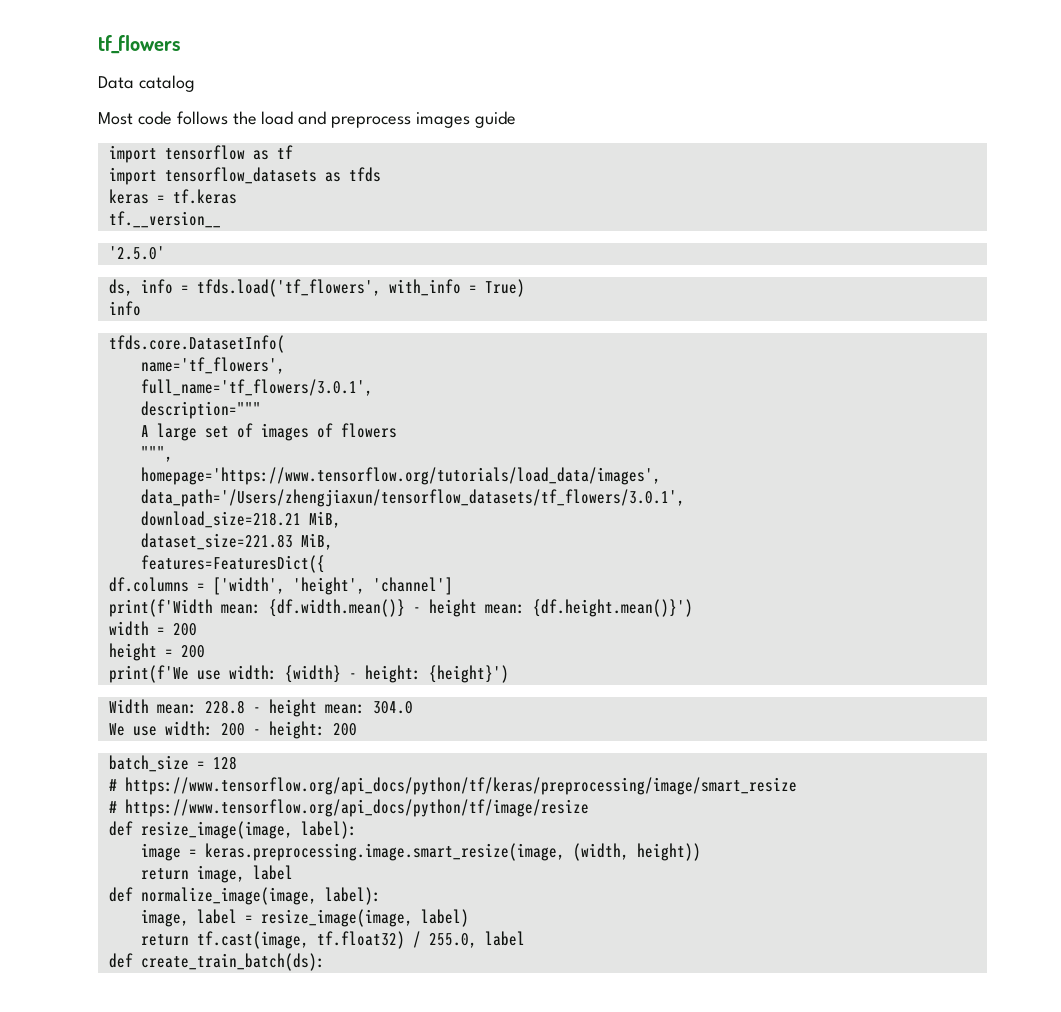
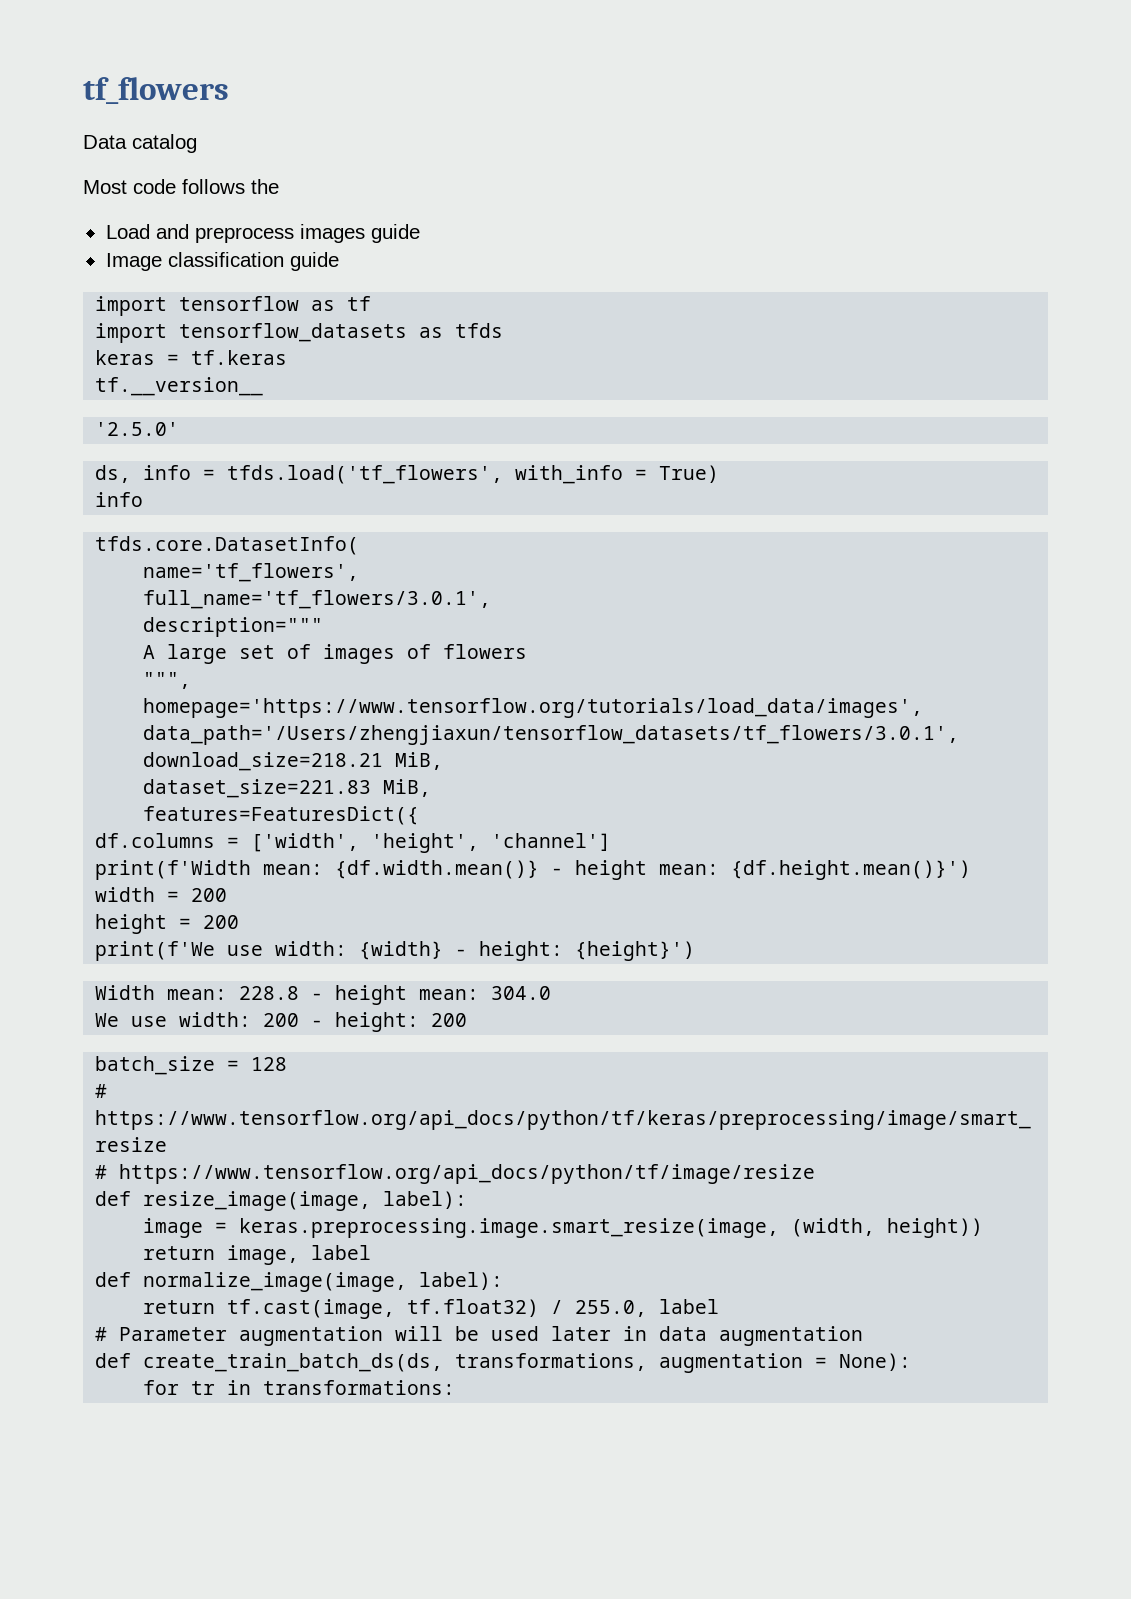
- Most code follows the load and preprocess images guide
+ Most code follows the
+ Load and preprocess images guide
+ Image classification guide
- image, label = resize_image(image, label)
- def create_train_batch(ds):
+ # Parameter augmentation will be used later in data augmentation
+ def create_train_batch_ds(ds, transformations, augmentation = None):
+ for tr in transformations:

